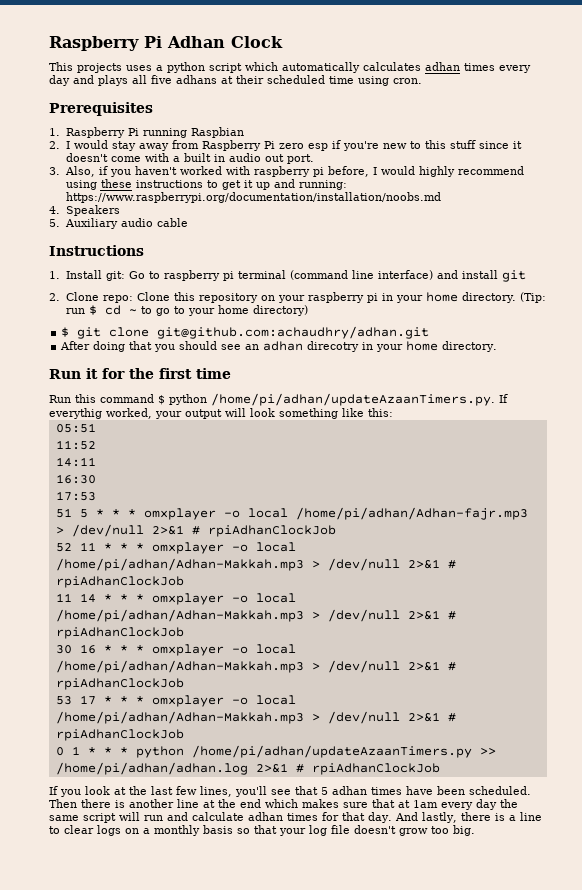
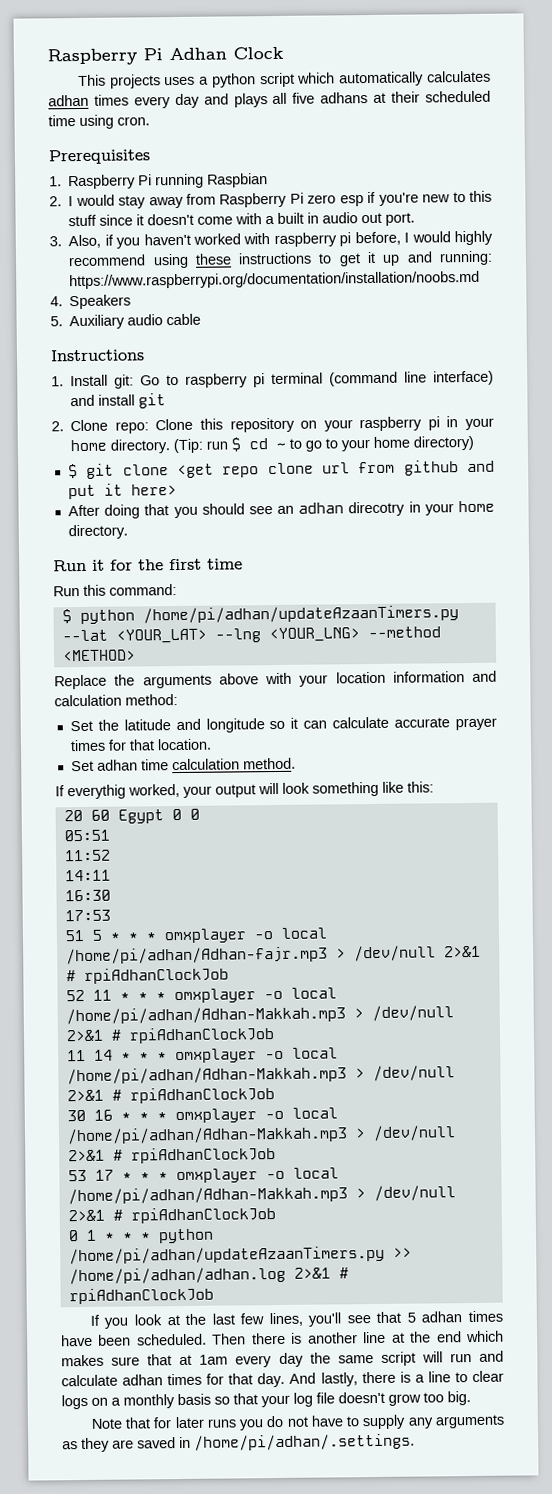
- $ git clone git@github.com:achaudhry/adhan.git
+ $ git clone <get repo clone url from github and put it here>
- Run this command $ python /home/pi/adhan/updateAzaanTimers.py. If everythig worked, your output will look something like this:
+ Run this command:
+ $ python /home/pi/adhan/updateAzaanTimers.py --lat <YOUR_LAT> --lng <YOUR_LNG> --method <METHOD>
+ Replace the arguments above with your location information and calculation method:
+ Set the latitude and longitude so it can calculate accurate prayer times for that location.
+ Set adhan time calculation method.
+ If everythig worked, your output will look something like this:
+ 20 60 Egypt 0 0
+ Note that for later runs you do not have to supply any arguments as they are saved in /home/pi/adhan/.settings.

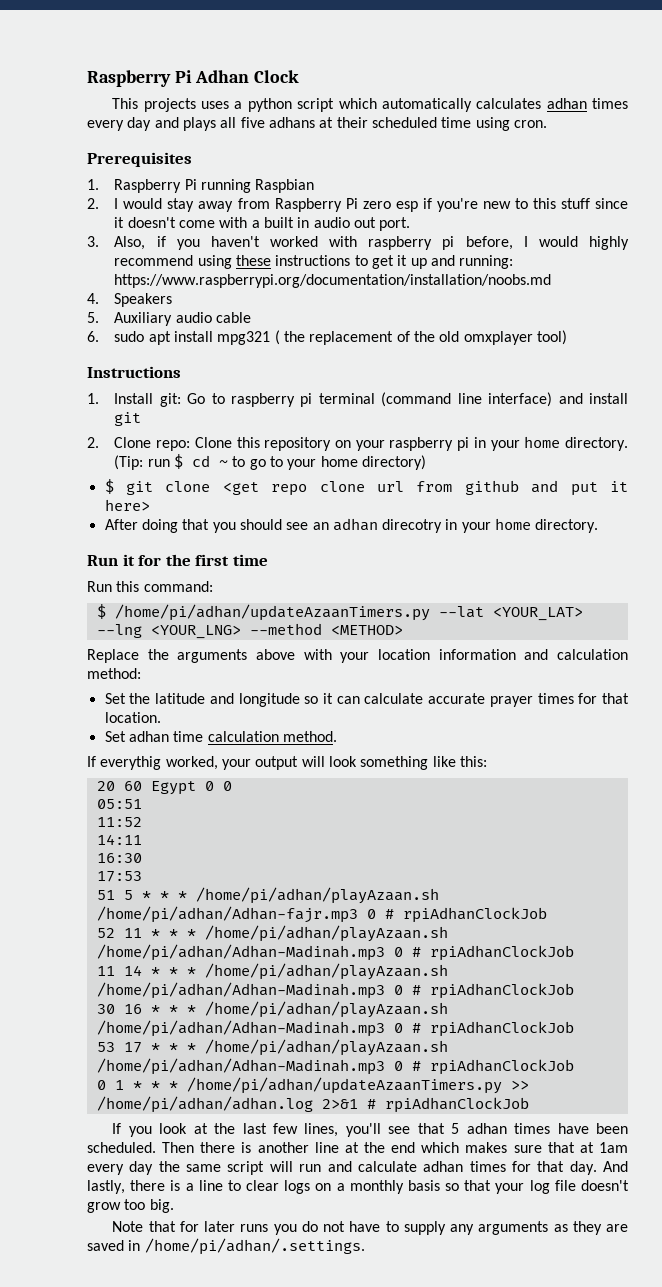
+ 6. sudo apt install mpg321 ( the replacement of the old omxplayer tool)
- $ python /home/pi/adhan/updateAzaanTimers.py --lat <YOUR_LAT> --lng <YOUR_LNG> --method <METHOD>
+ $ /home/pi/adhan/updateAzaanTimers.py --lat <YOUR_LAT> --lng <YOUR_LNG> --method <METHOD>
- 51 5 * * * omxplayer -o local /home/pi/adhan/Adhan-fajr.mp3 > /dev/null 2>&1 # rpiAdhanClockJob
+ 51 5 * * * /home/pi/adhan/playAzaan.sh /home/pi/adhan/Adhan-fajr.mp3 0 # rpiAdhanClockJob
- 52 11 * * * omxplayer -o local /home/pi/adhan/Adhan-Makkah.mp3 > /dev/null 2>&1 # rpiAdhanClockJob
+ 52 11 * * * /home/pi/adhan/playAzaan.sh /home/pi/adhan/Adhan-Madinah.mp3 0 # rpiAdhanClockJob
- 11 14 * * * omxplayer -o local /home/pi/adhan/Adhan-Makkah.mp3 > /dev/null 2>&1 # rpiAdhanClockJob
+ 11 14 * * * /home/pi/adhan/playAzaan.sh /home/pi/adhan/Adhan-Madinah.mp3 0 # rpiAdhanClockJob
- 30 16 * * * omxplayer -o local /home/pi/adhan/Adhan-Makkah.mp3 > /dev/null 2>&1 # rpiAdhanClockJob
+ 30 16 * * * /home/pi/adhan/playAzaan.sh /home/pi/adhan/Adhan-Madinah.mp3 0 # rpiAdhanClockJob
- 53 17 * * * omxplayer -o local /home/pi/adhan/Adhan-Makkah.mp3 > /dev/null 2>&1 # rpiAdhanClockJob
+ 53 17 * * * /home/pi/adhan/playAzaan.sh /home/pi/adhan/Adhan-Madinah.mp3 0 # rpiAdhanClockJob
- 0 1 * * * python /home/pi/adhan/updateAzaanTimers.py >> /home/pi/adhan/adhan.log 2>&1 # rpiAdhanClockJob
+ 0 1 * * * /home/pi/adhan/updateAzaanTimers.py >> /home/pi/adhan/adhan.log 2>&1 # rpiAdhanClockJob

